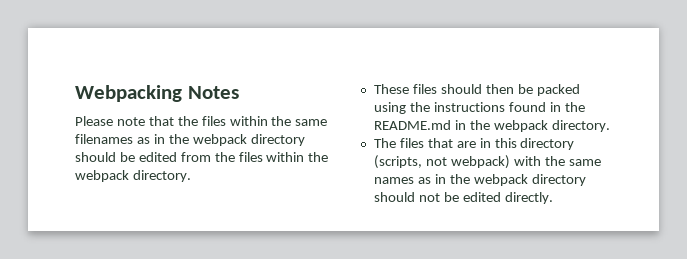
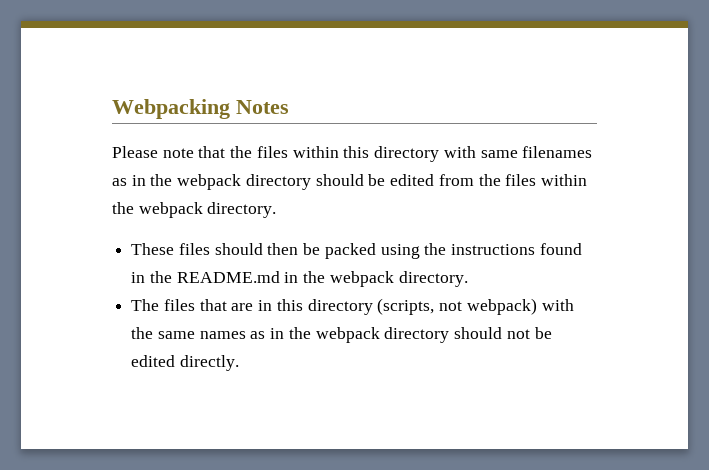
- Please note that the files within the same filenames as in the webpack directory should be edited from the files within the webpack directory.
+ Please note that the files within this directory with same filenames as in the webpack directory should be edited from the files within the webpack directory.

